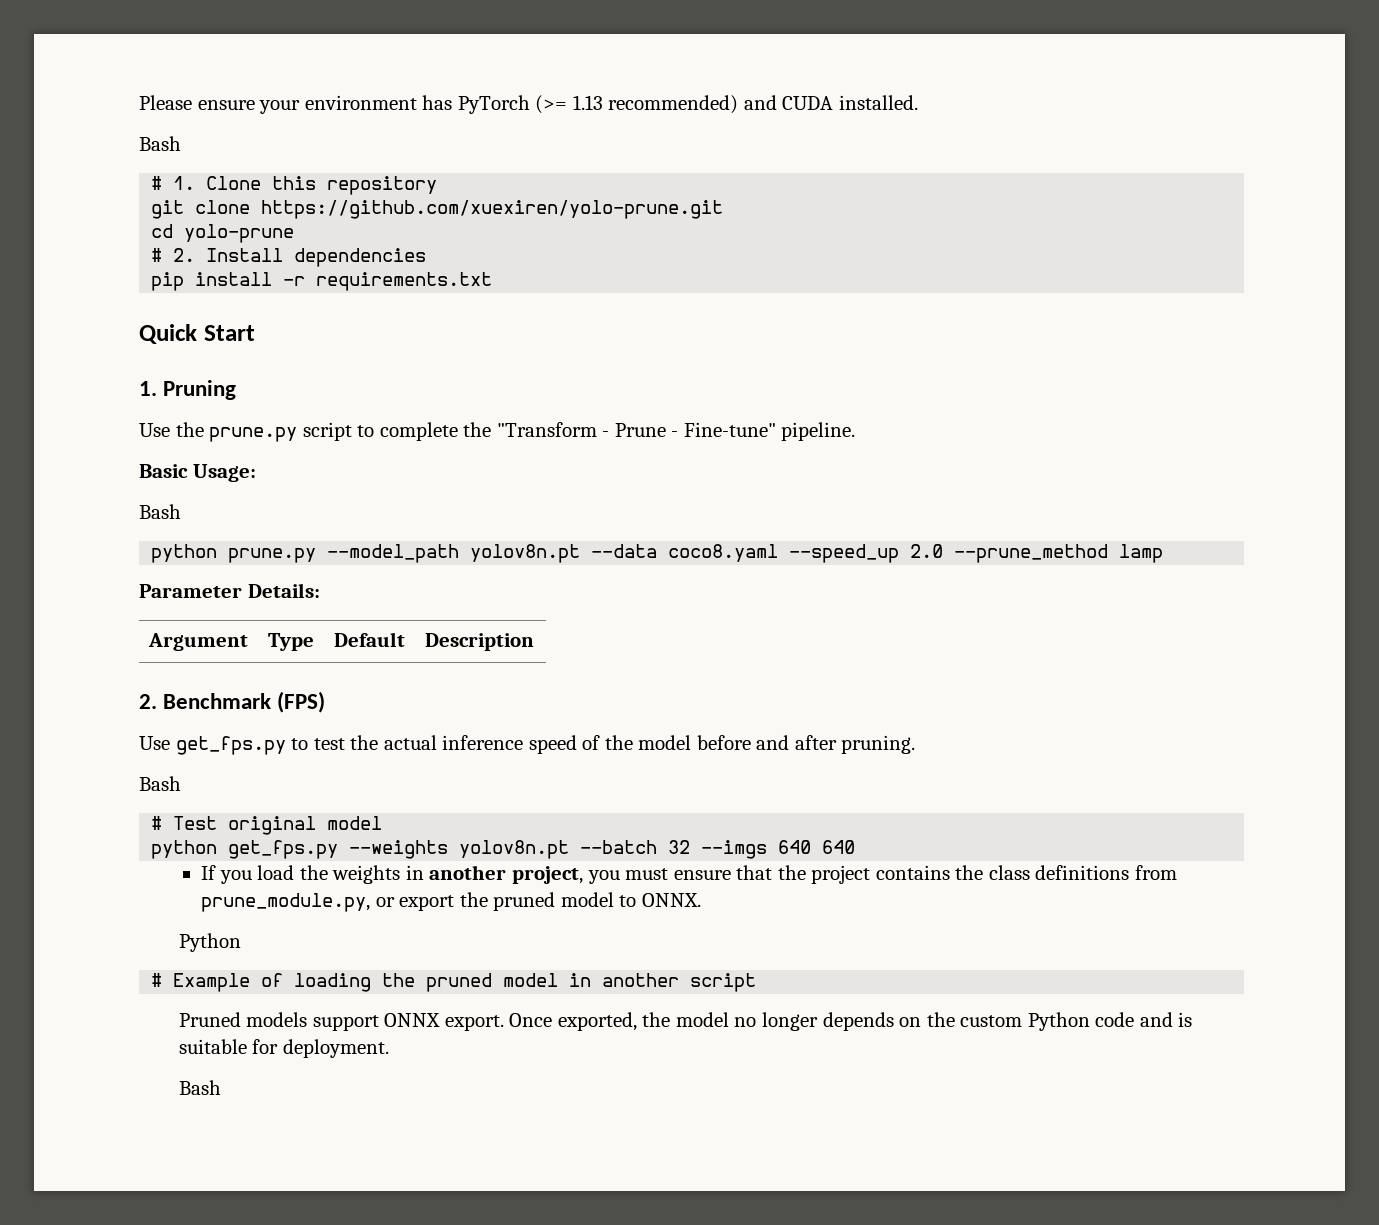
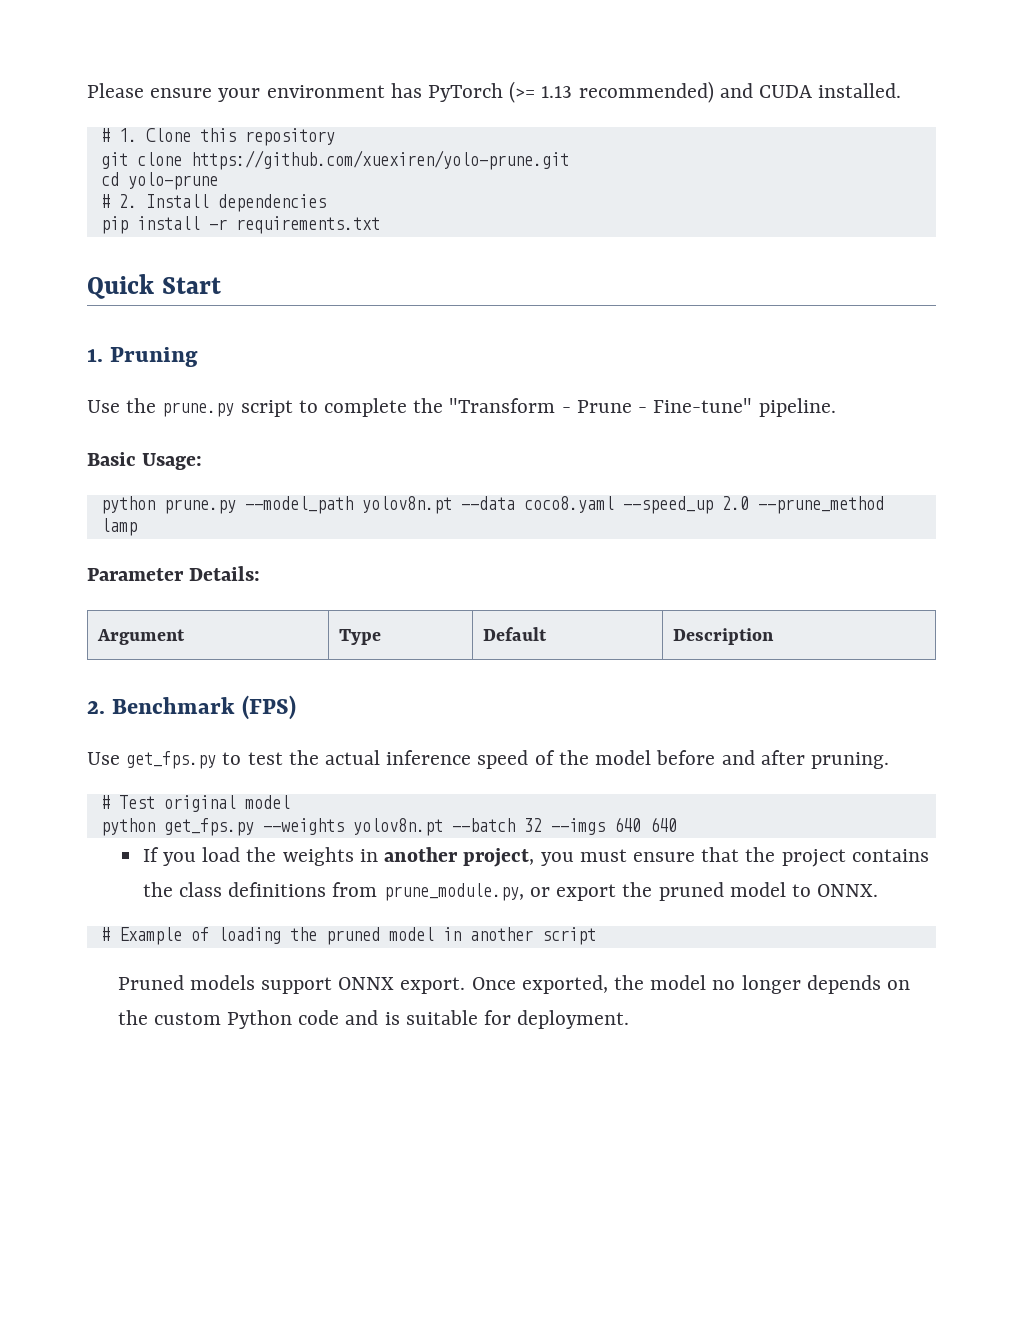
  Please ensure your environment has PyTorch (>= 1.13 recommended) and CUDA installed.
- Bash
  Basic Usage:
- Bash
  Use get_fps.py to test the actual inference speed of the model before and after pruning.
- Bash
  If you load the weights in another project, you must ensure that the project contains the class definitions from prune_module.py, or export the pruned model to ONNX.
- Python
  Once exported, the model no longer depends on the custom Python code and is suitable for deployment.
- Bash

